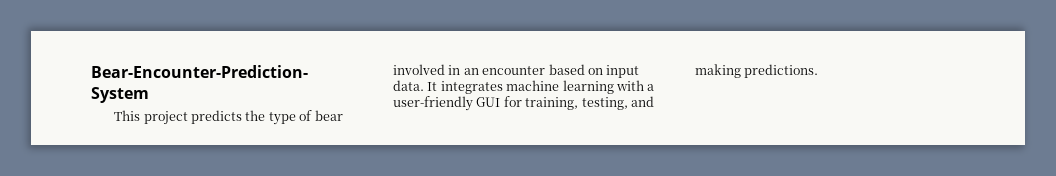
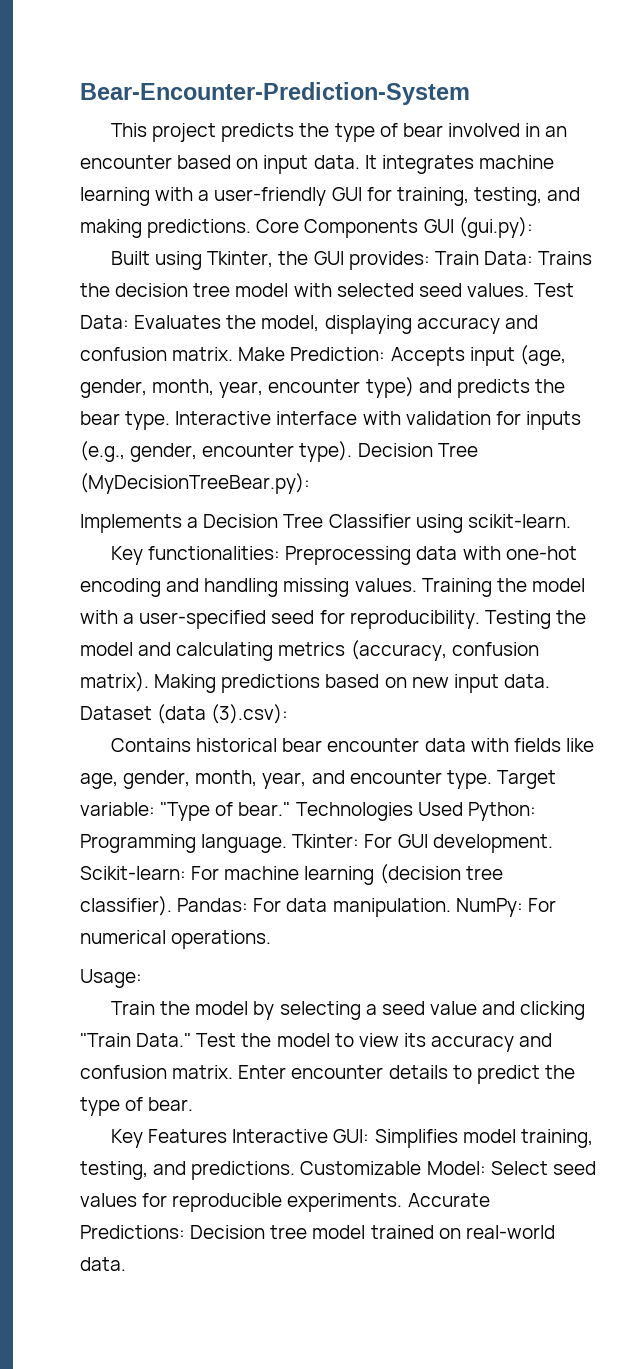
+ Core Components GUI (gui.py):
+ Built using Tkinter, the GUI provides: Train Data: Trains the decision tree model with selected seed values. Test Data: Evaluates the model, displaying accuracy and confusion matrix. Make Prediction: Accepts input (age, gender, month, year, encounter type) and predicts the bear type. Interactive interface with validation for inputs (e.g., gender, encounter type). Decision Tree (MyDecisionTreeBear.py):
+ Implements a Decision Tree Classifier using scikit-learn.
+ Key functionalities: Preprocessing data with one-hot encoding and handling missing values. Training the model with a user-specified seed for reproducibility. Testing the model and calculating metrics (accuracy, confusion matrix). Making predictions based on new input data. Dataset (data (3).csv):
+ Contains historical bear encounter data with fields like age, gender, month, year, and encounter type. Target variable: "Type of bear." Technologies Used Python: Programming language. Tkinter: For GUI development. Scikit-learn: For machine learning (decision tree classifier). Pandas: For data manipulation. NumPy: For numerical operations.
+ Usage:
+ Train the model by selecting a seed value and clicking "Train Data." Test the model to view its accuracy and confusion matrix. Enter encounter details to predict the type of bear.
+ Key Features Interactive GUI: Simplifies model training, testing, and predictions. Customizable Model: Select seed values for reproducible experiments. Accurate Predictions: Decision tree model trained on real-world data.

